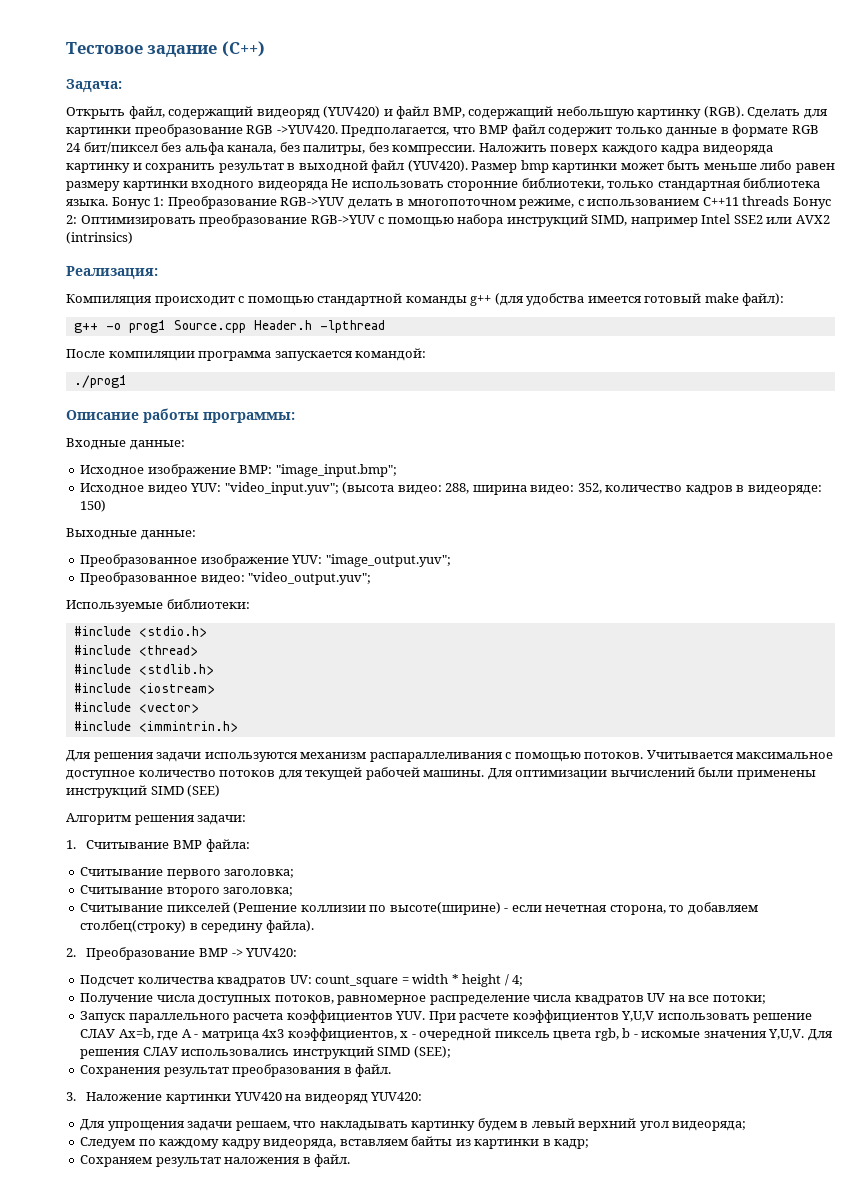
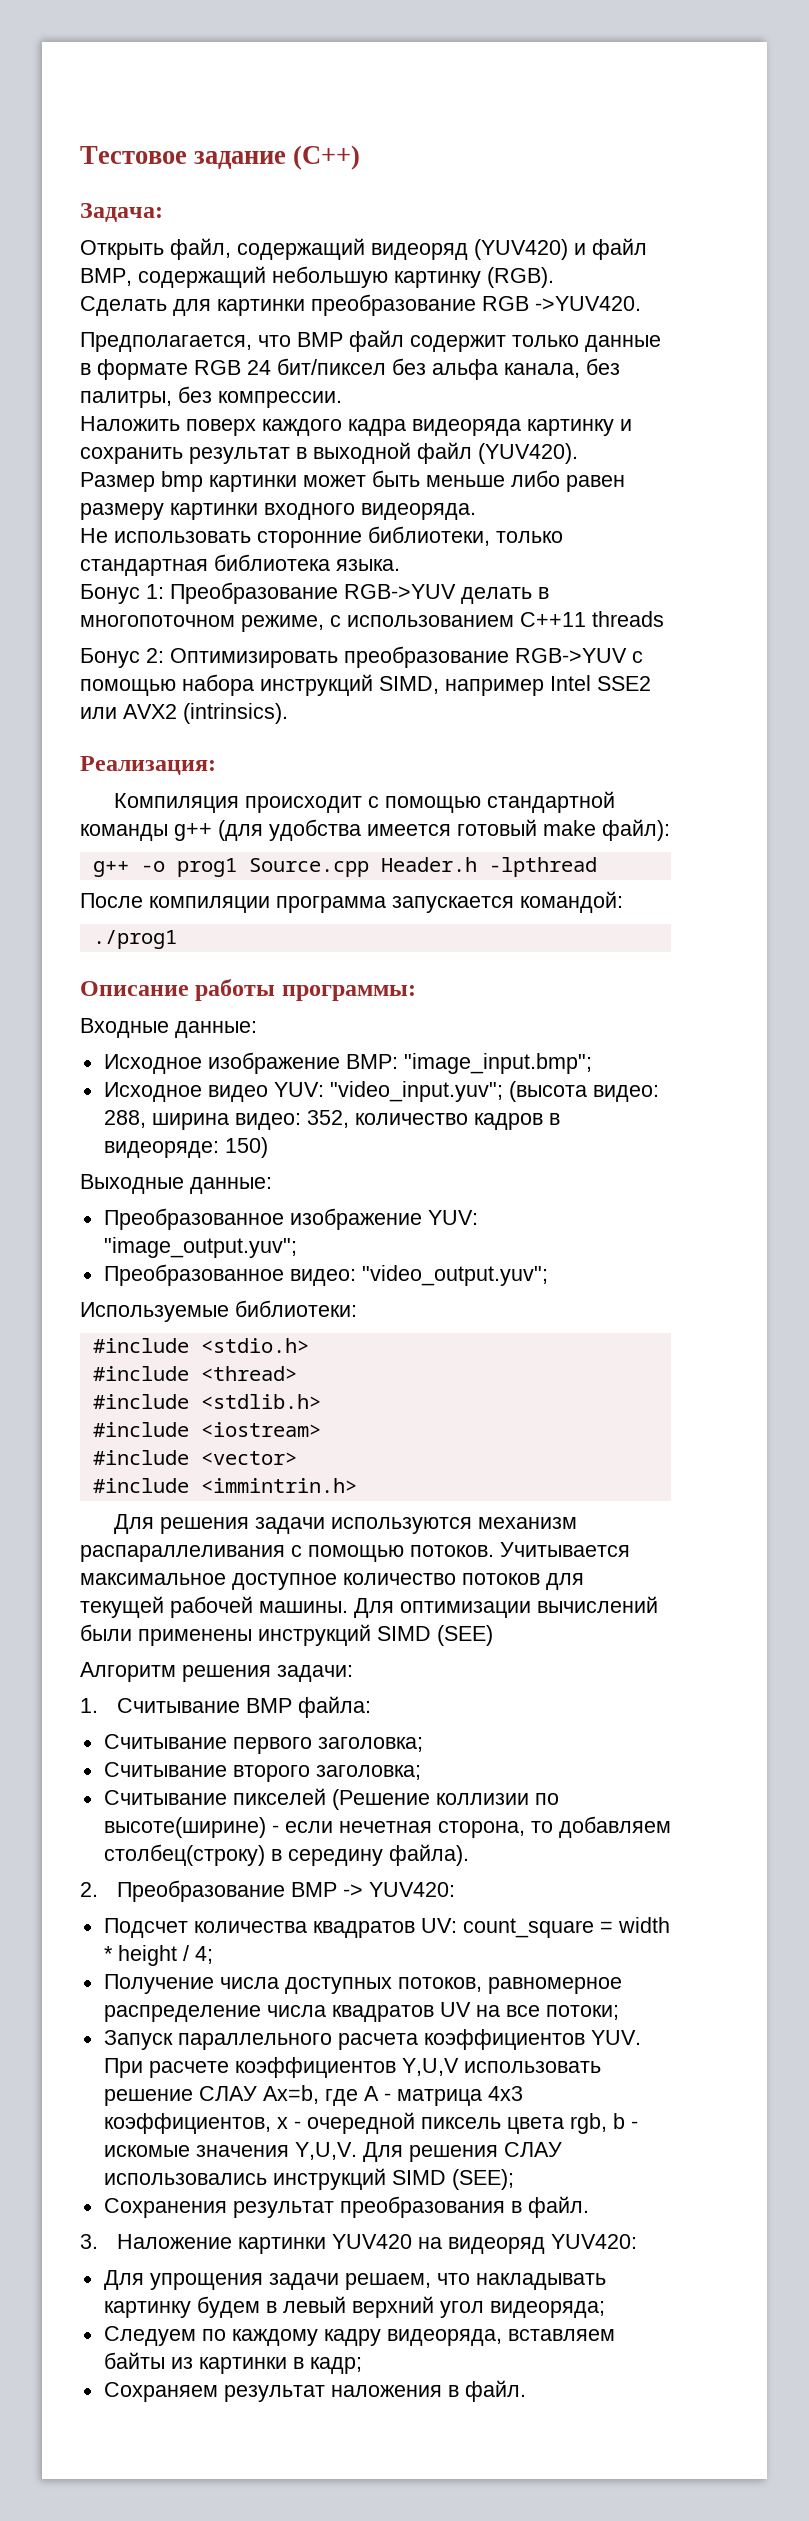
- Открыть файл, содержащий видеоряд (YUV420) и файл BMP, содержащий небольшую картинку (RGB). Сделать для картинки преобразование RGB ->YUV420. Предполагается, что BMP файл содержит только данные в формате RGB 24 бит/пиксел без альфа канала, без палитры, без компрессии. Наложить поверх каждого кадра видеоряда картинку и сохранить результат в выходной файл (YUV420). Размер bmp картинки может быть меньше либо равен размеру картинки входного видеоряда Не использовать сторонние библиотеки, только стандартная библиотека языка. Бонус 1:
+ Открыть файл, содержащий видеоряд (YUV420) и файл BMP, содержащий небольшую картинку (RGB).
+ Сделать для картинки преобразование RGB ->YUV420.
+ Предполагается, что BMP файл содержит только данные в формате RGB 24 бит/пиксел без альфа канала, без палитры, без компрессии.
+ Наложить поверх каждого кадра видеоряда картинку и сохранить результат в выходной файл (YUV420).
+ Размер bmp картинки может быть меньше либо равен размеру картинки входного видеоряда.
+ Не использовать сторонние библиотеки, только стандартная библиотека языка.
+ Бонус 1:
- Преобразование RGB->YUV делать в многопоточном режиме, с использованием C++11 threads Бонус 2:
+ Преобразование RGB->YUV делать в многопоточном режиме, с использованием C++11 threads
+ Бонус 2:
- Оптимизировать преобразование RGB->YUV с помощью набора инструкций SIMD, например Intel SSE2 или AVX2 (intrinsics)
+ Оптимизировать преобразование RGB->YUV с помощью набора инструкций SIMD, например Intel SSE2 или AVX2 (intrinsics).

